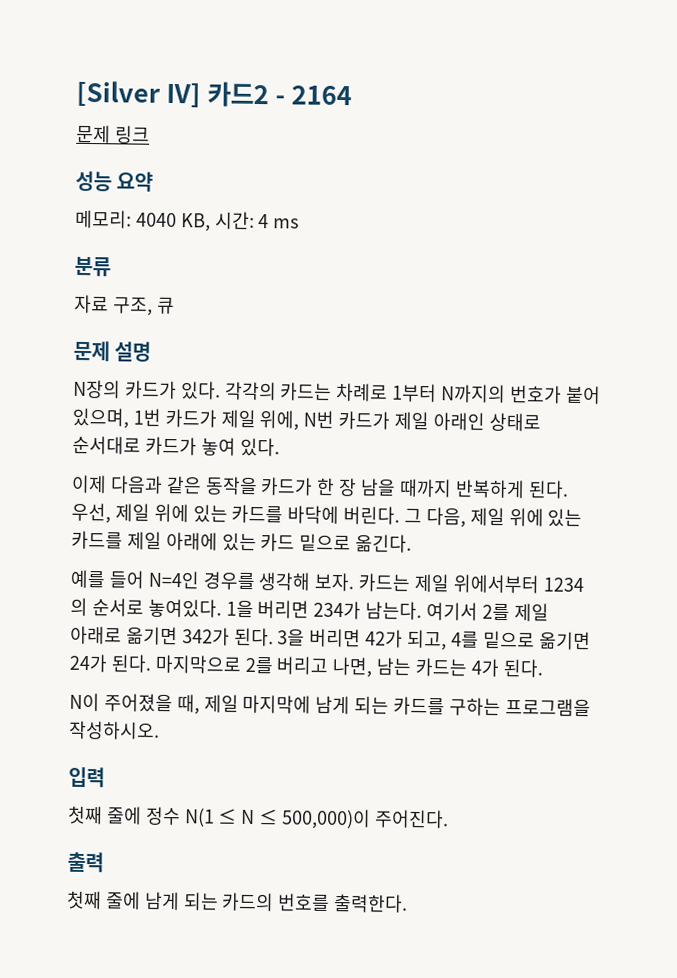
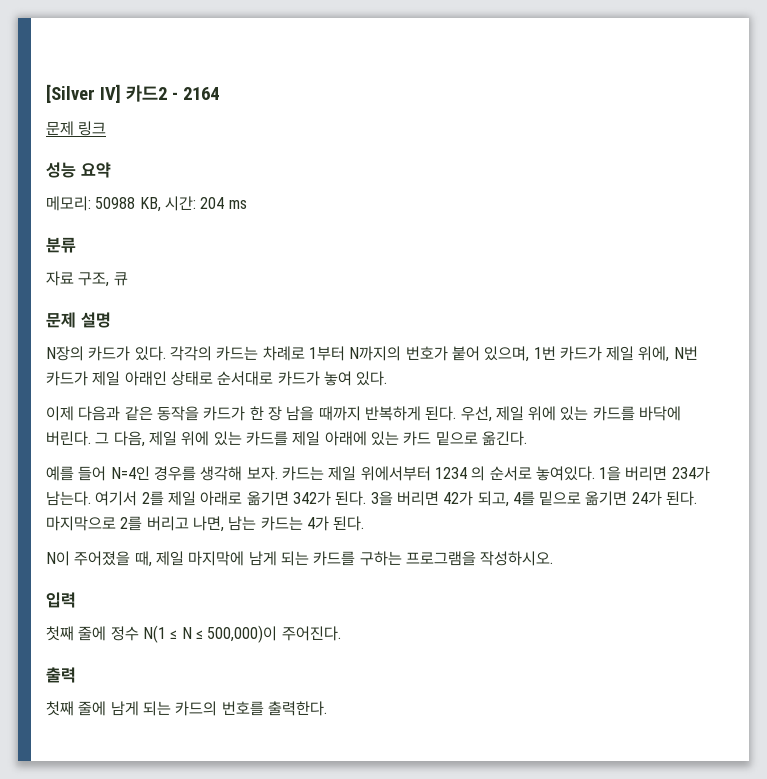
- 메모리: 4040 KB, 시간: 4 ms
+ 메모리: 50988 KB, 시간: 204 ms

